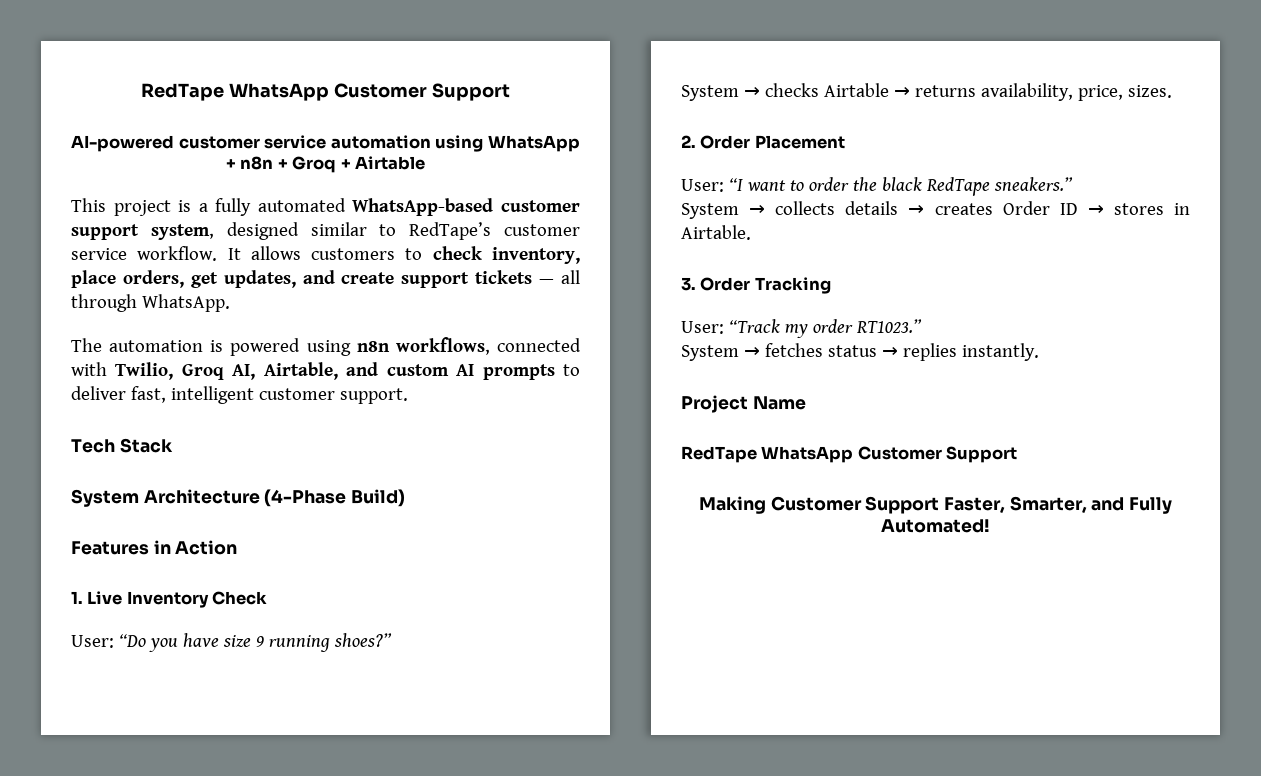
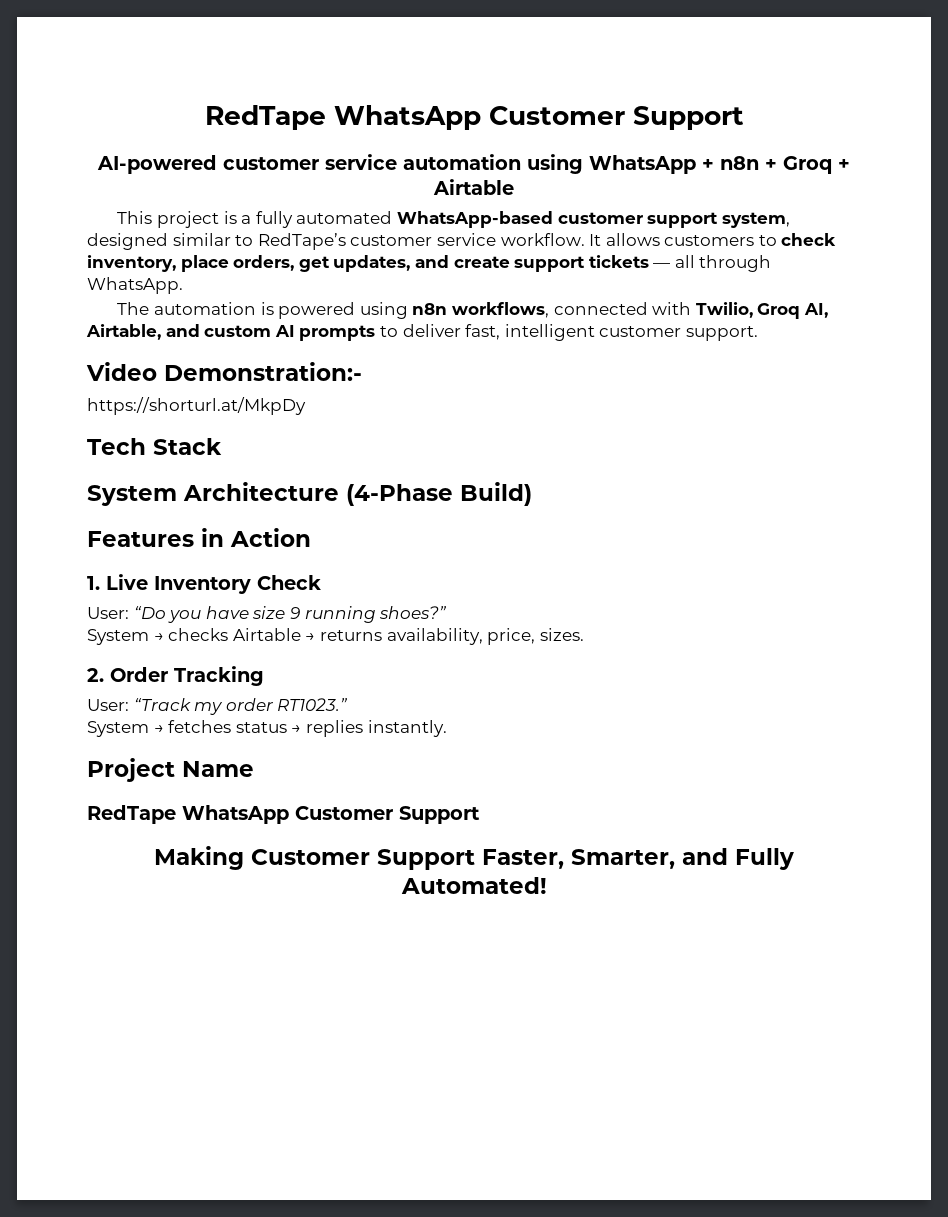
+ Video Demonstration:-
+ https://shorturl.at/MkpDy
- 2. Order Placement
- User: “I want to order the black RedTape sneakers.”
- System → collects details → creates Order ID → stores in Airtable.
- 3. Order Tracking
+ 2. Order Tracking

